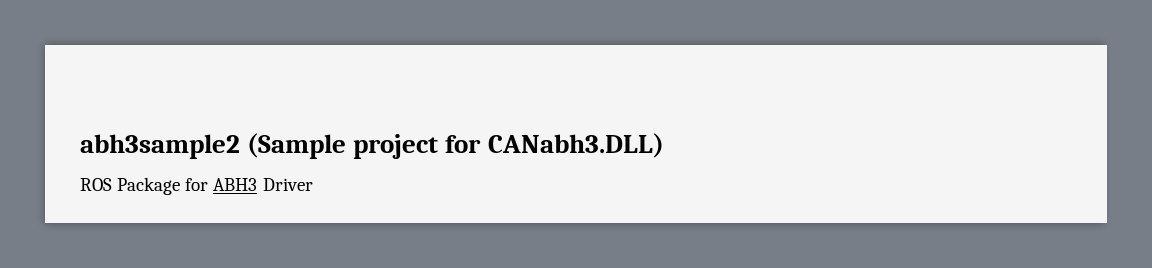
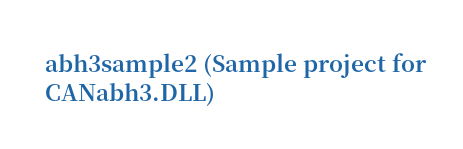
- ROS Package for ABH3 Driver

